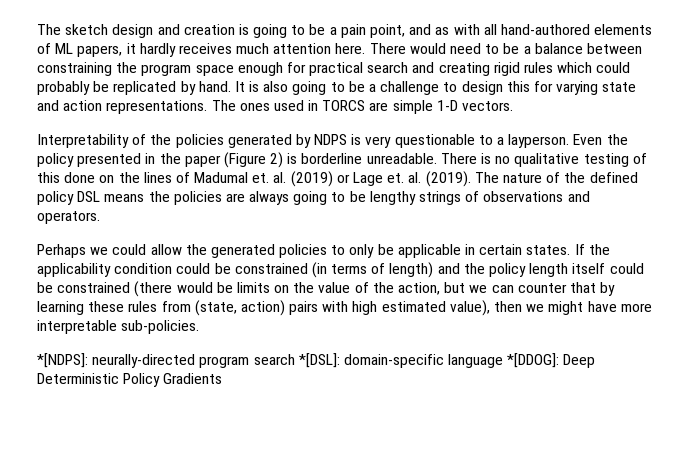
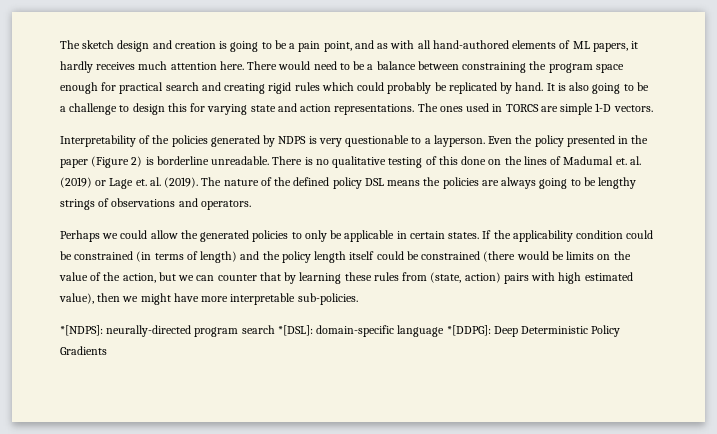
- *[NDPS]: neurally-directed program search *[DSL]: domain-specific language *[DDOG]: Deep Deterministic Policy Gradients
+ *[NDPS]: neurally-directed program search *[DSL]: domain-specific language *[DDPG]: Deep Deterministic Policy Gradients

